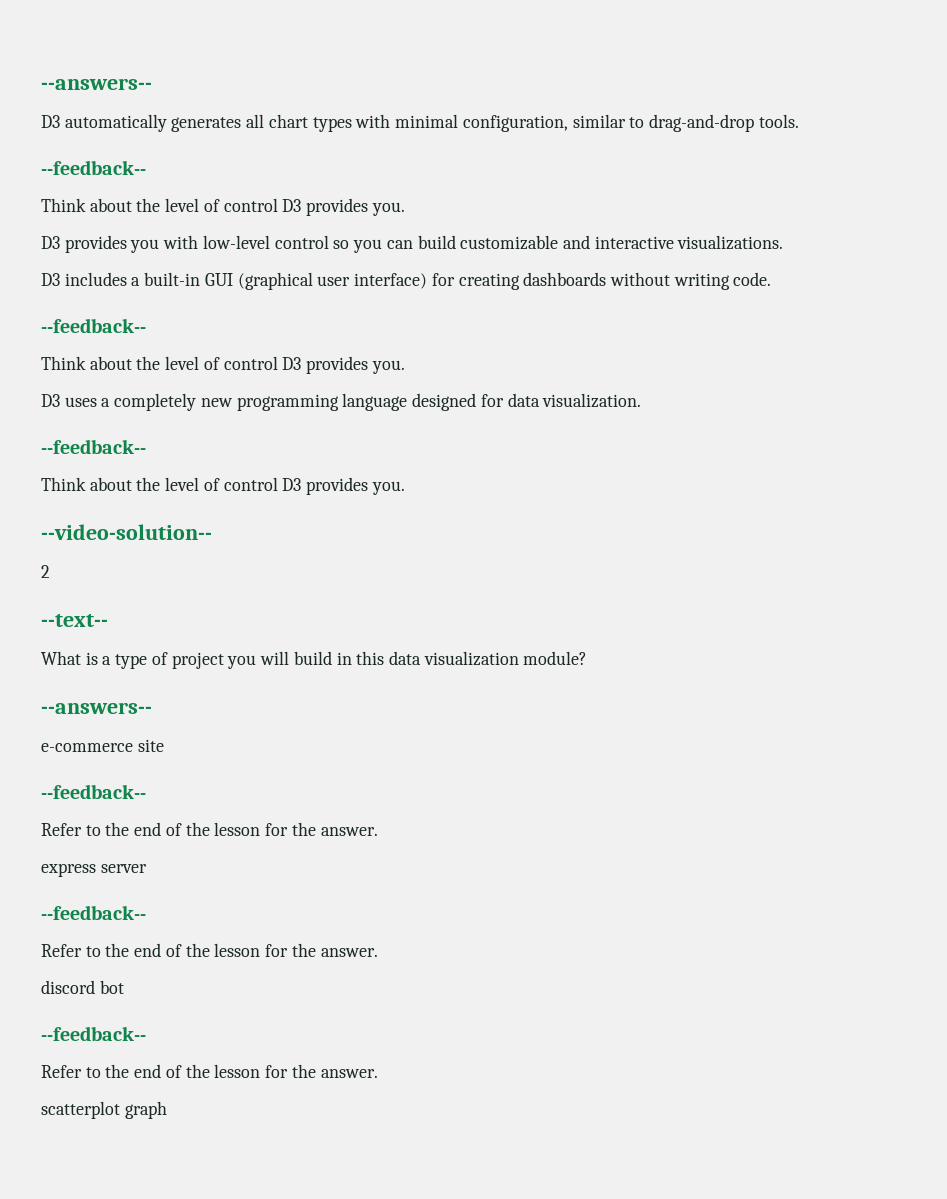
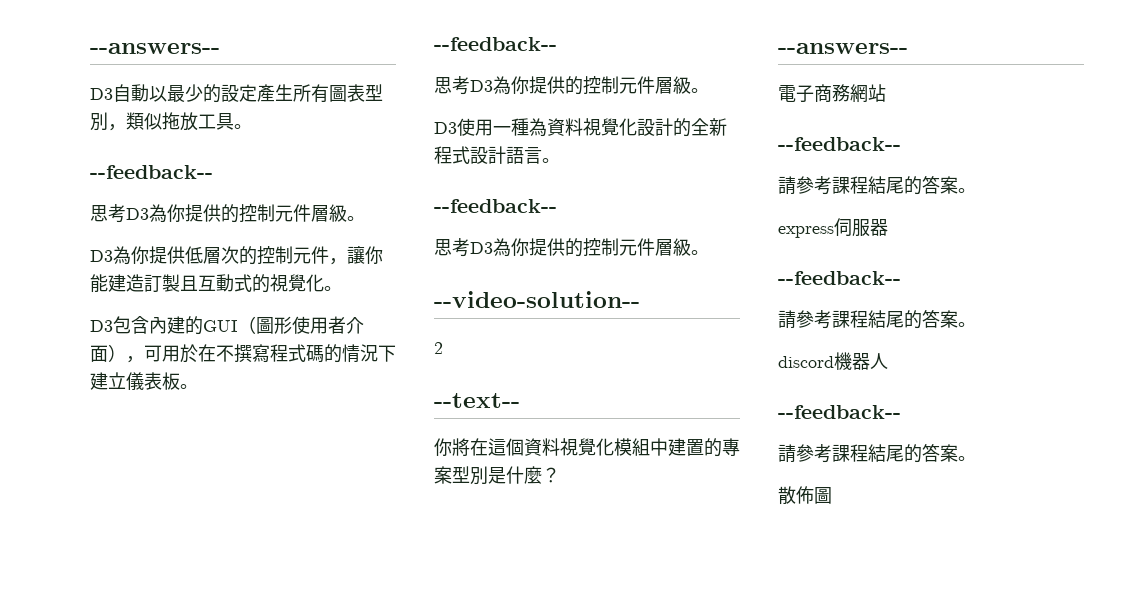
- D3 automatically generates all chart types with minimal configuration, similar to drag-and-drop tools.
+ D3自動以最少的設定產生所有圖表型別，類似拖放工具。
  --feedback--
- Think about the level of control D3 provides you.
- D3 provides you with low-level control so you can build customizable and interactive visualizations.
- D3 includes a built-in GUI (graphical user interface) for creating dashboards without writing code.
+ 思考D3為你提供的控制元件層級。
+ D3為你提供低層次的控制元件，讓你能建造訂製且互動式的視覺化。
+ D3包含內建的GUI（圖形使用者介面），可用於在不撰寫程式碼的情況下建立儀表板。
  --feedback--
- Think about the level of control D3 provides you.
- D3 uses a completely new programming language designed for data visualization.
+ 思考D3為你提供的控制元件層級。
+ D3使用一種為資料視覺化設計的全新程式設計語言。
  --feedback--
- Think about the level of control D3 provides you.
+ 思考D3為你提供的控制元件層級。
  --video-solution--
  2
  --text--
- What is a type of project you will build in this data visualization module?
+ 你將在這個資料視覺化模組中建置的專案型別是什麼？
  --answers--
- e-commerce site
+ 電子商務網站
  --feedback--
- Refer to the end of the lesson for the answer.
+ 請參考課程結尾的答案。
- express server
+ express伺服器
  --feedback--
- Refer to the end of the lesson for the answer.
+ 請參考課程結尾的答案。
- discord bot
+ discord機器人
  --feedback--
- Refer to the end of the lesson for the answer.
- scatterplot graph
+ 請參考課程結尾的答案。
+ 散佈圖

